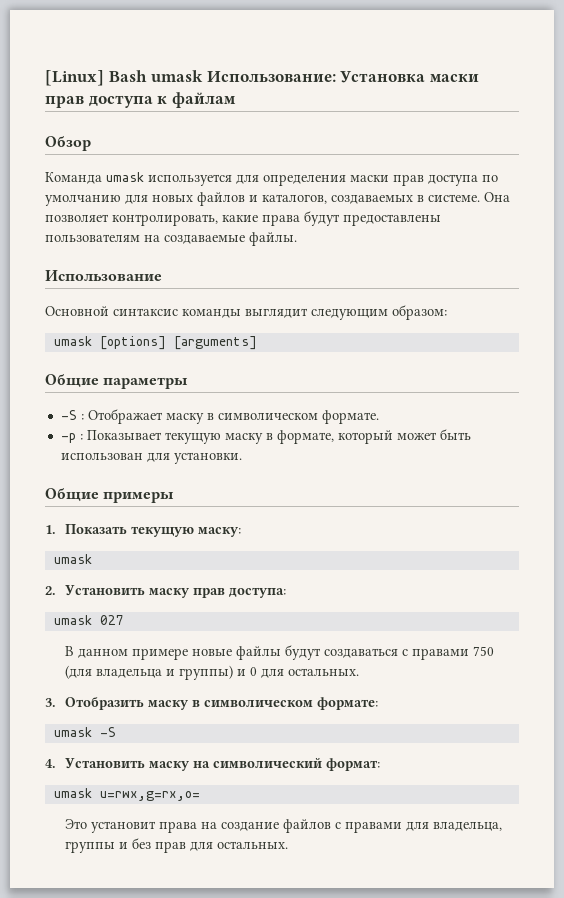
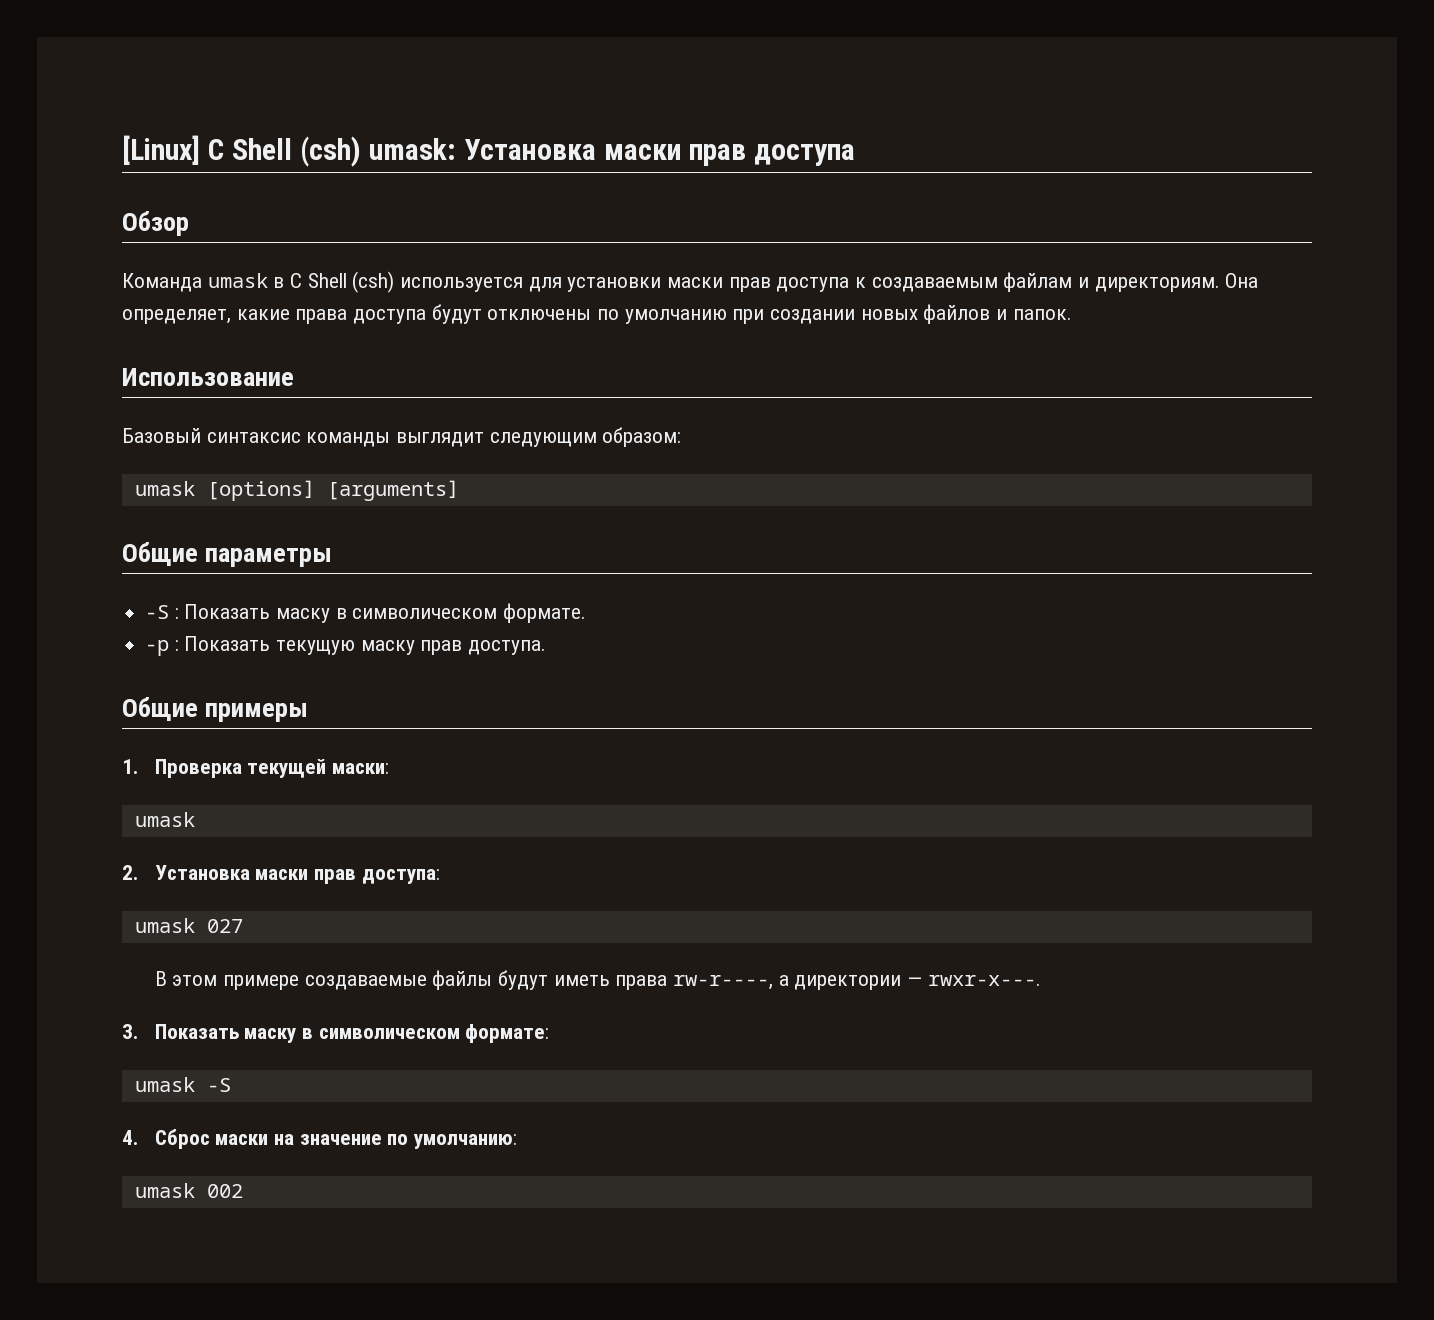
- [Linux] Bash umask Использование: Установка маски прав доступа к файлам
+ [Linux] C Shell (csh) umask: Установка маски прав доступа
- Команда umask используется для определения маски прав доступа по умолчанию для новых файлов и каталогов, создаваемых в системе. Она позволяет контролировать, какие права будут предоставлены пользователям на создаваемые файлы.
+ Команда umask в C Shell (csh) используется для установки маски прав доступа к создаваемым файлам и директориям. Она определяет, какие права доступа будут отключены по умолчанию при создании новых файлов и папок.
- Основной синтаксис команды выглядит следующим образом:
+ Базовый синтаксис команды выглядит следующим образом:
- -S : Отображает маску в символическом формате.
+ -S : Показать маску в символическом формате.
- -p : Показывает текущую маску в формате, который может быть использован для установки.
+ -p : Показать текущую маску прав доступа.
- 1. Показать текущую маску:
+ 1. Проверка текущей маски:
- 2. Установить маску прав доступа:
+ 2. Установка маски прав доступа:
- В данном примере новые файлы будут создаваться с правами 750 (для владельца и группы) и 0 для остальных.
+ В этом примере создаваемые файлы будут иметь права rw-r----, а директории — rwxr-x---.
- 3. Отобразить маску в символическом формате:
+ 3. Показать маску в символическом формате:
- 4. Установить маску на символический формат:
- umask u=rwx,g=rx,o=
- Это установит права на создание файлов с правами для владельца, группы и без прав для остальных.
+ 4. Сброс маски на значение по умолчанию:
+ umask 002

